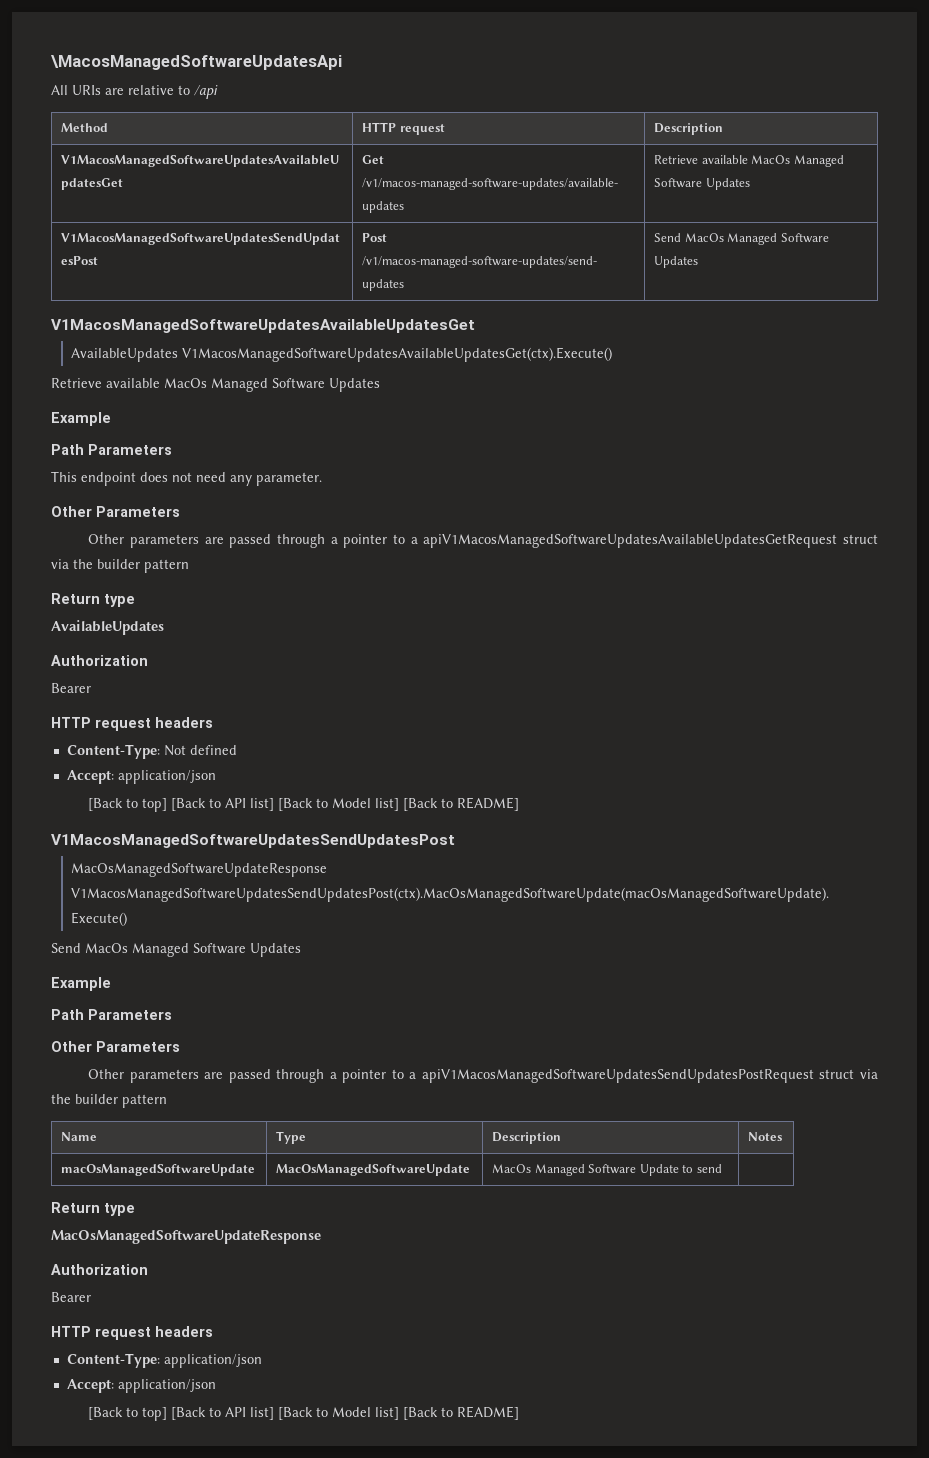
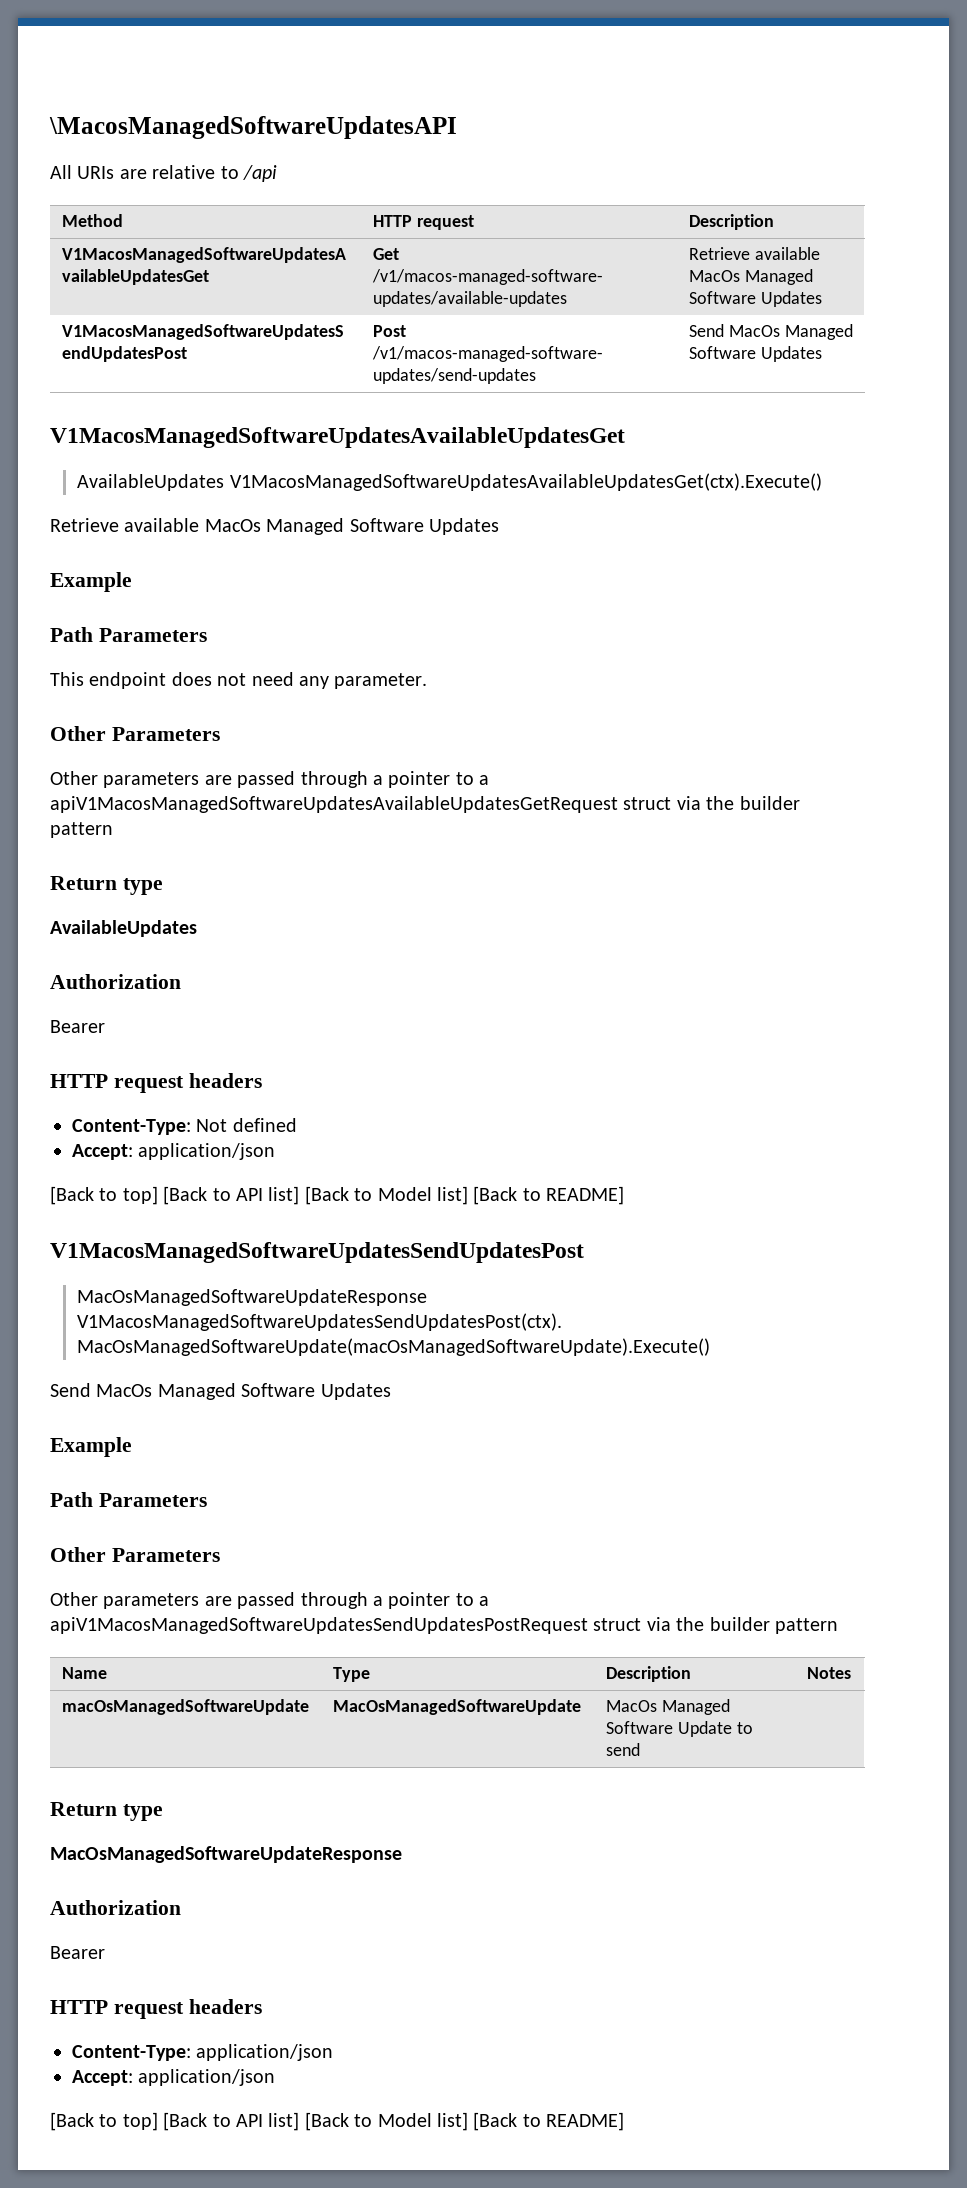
- \MacosManagedSoftwareUpdatesApi
+ \MacosManagedSoftwareUpdatesAPI

